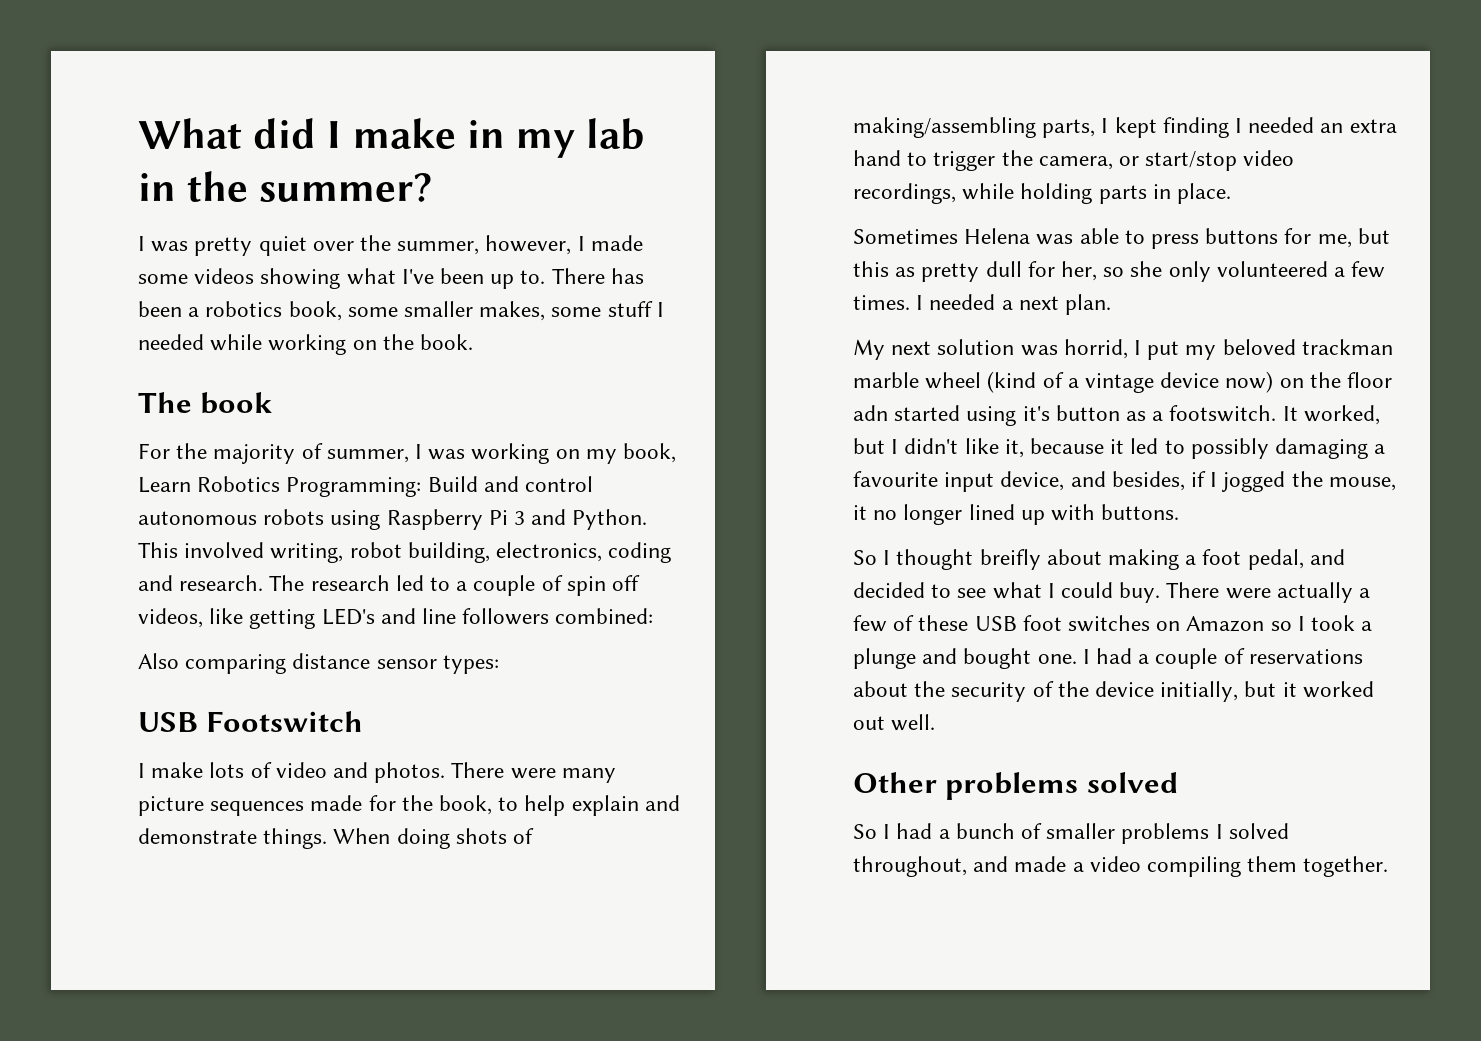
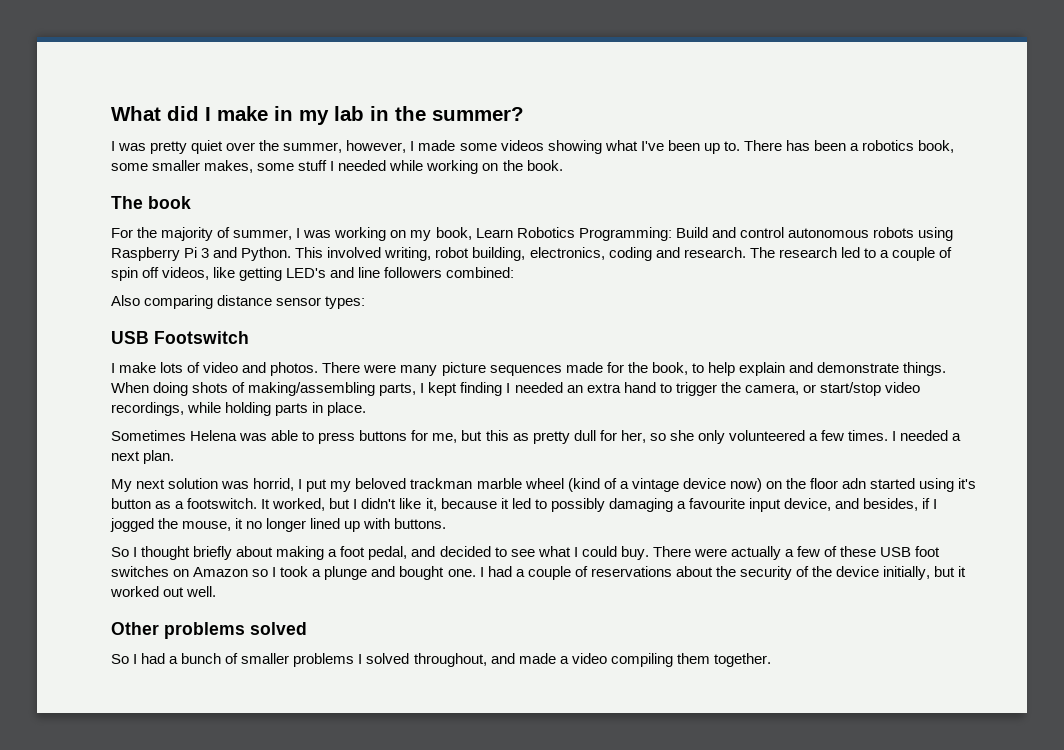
- So I thought breifly about making a foot pedal, and decided to see what I could buy.
+ So I thought briefly about making a foot pedal, and decided to see what I could buy.

